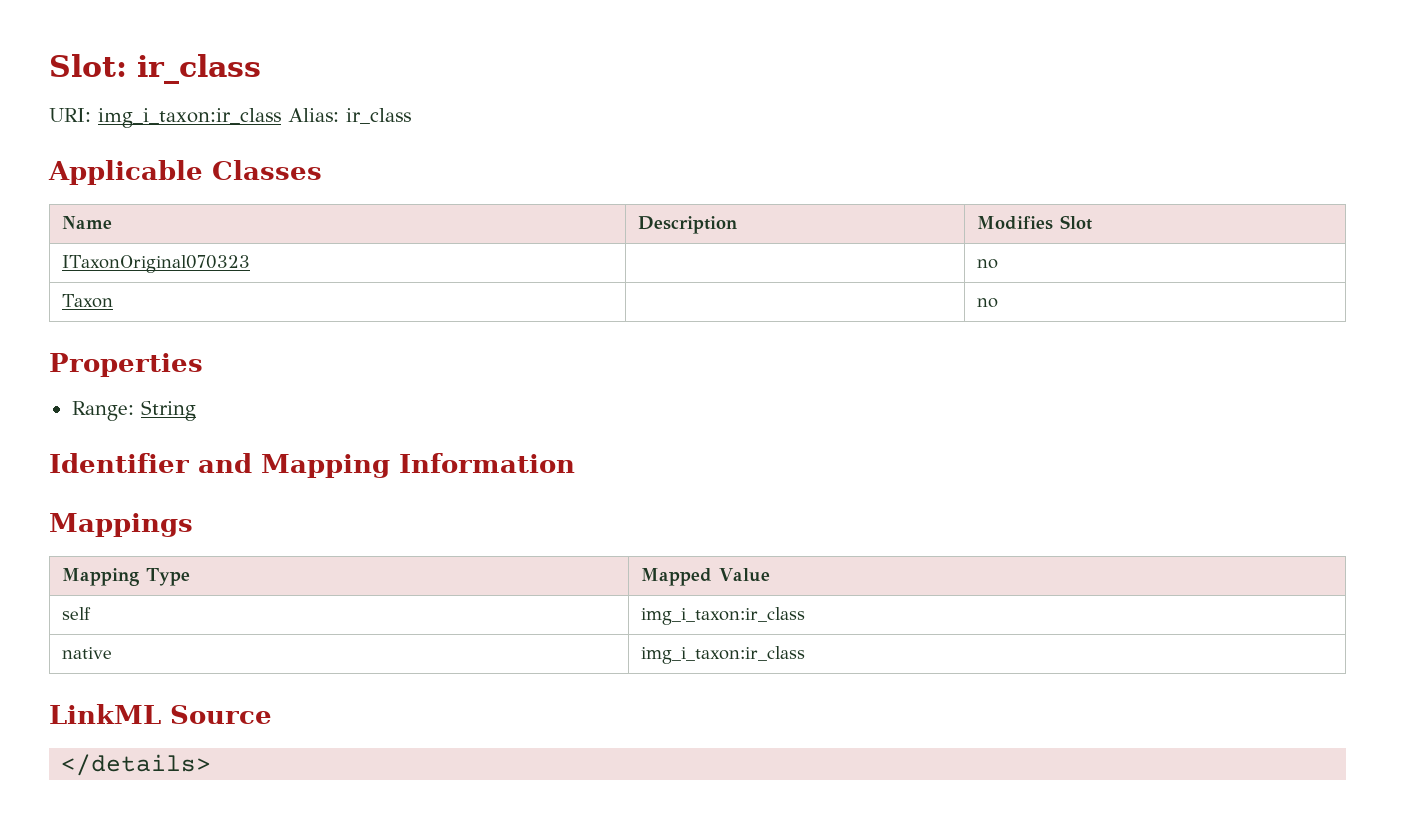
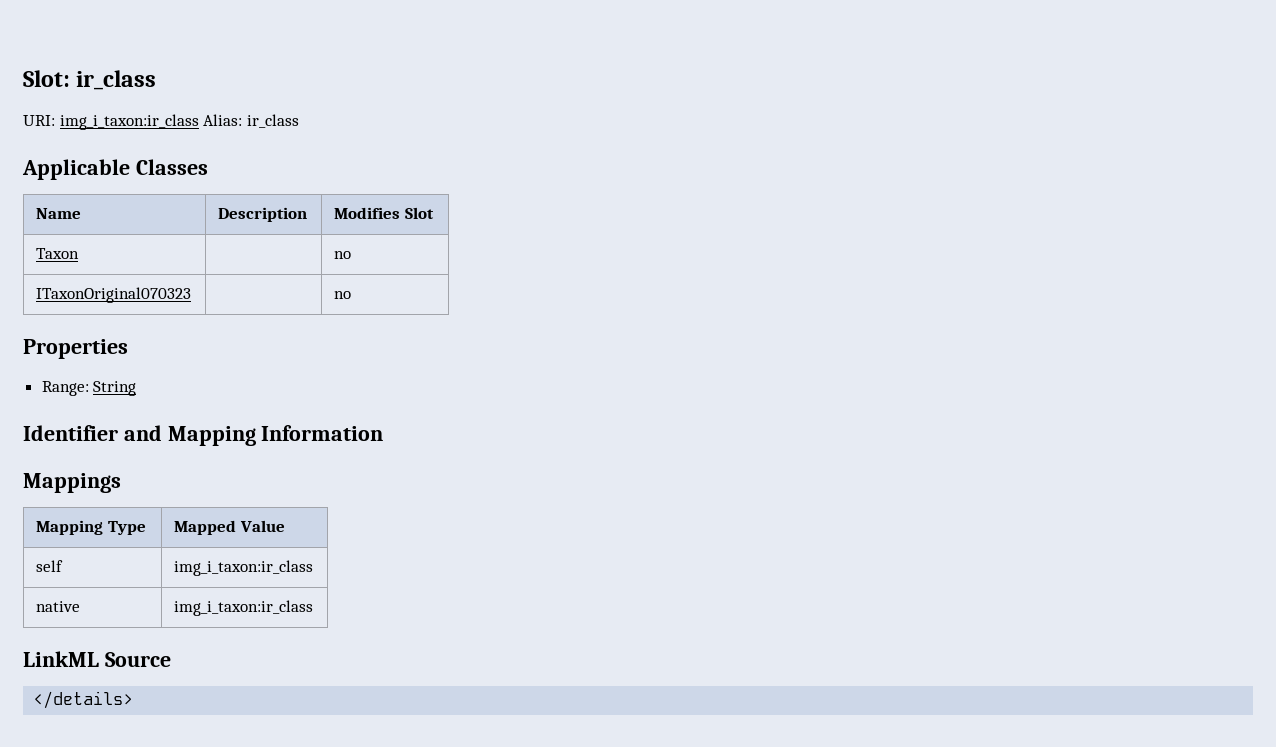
+ Taxon | | no
  ITaxonOriginal070323 | | no
- Taxon | | no

